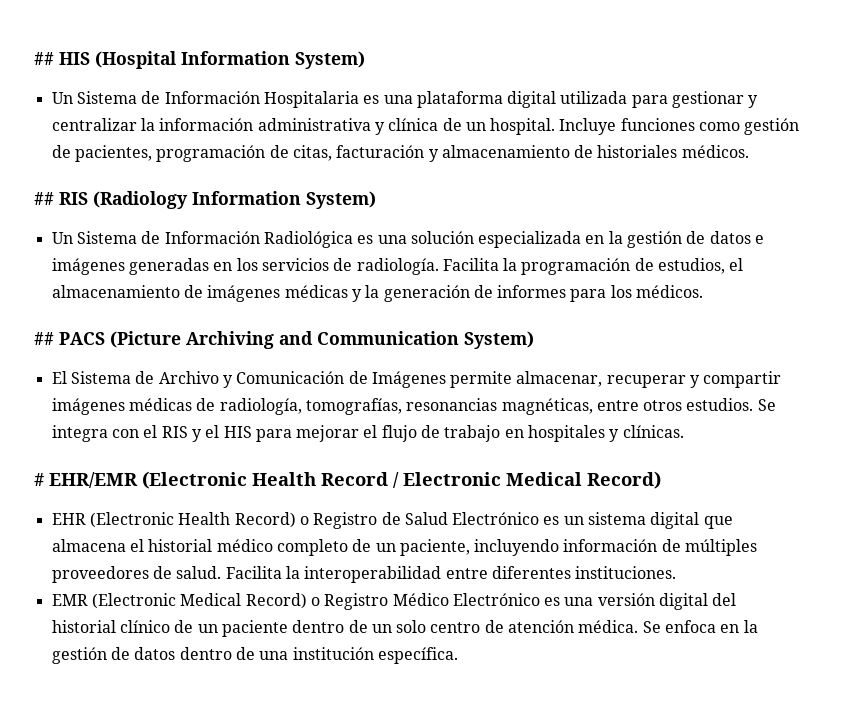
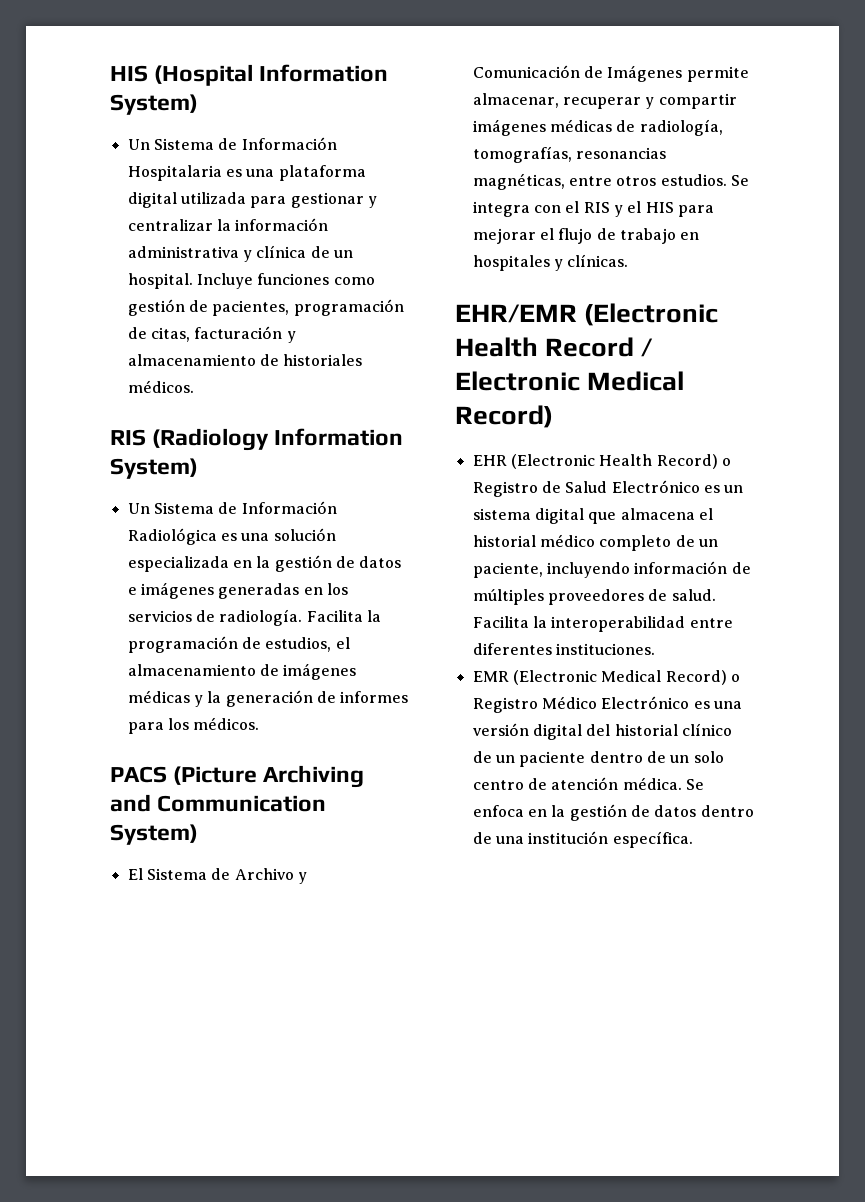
- ## HIS (Hospital Information System)
+ HIS (Hospital Information System)
- ## RIS (Radiology Information System)
+ RIS (Radiology Information System)
- ## PACS (Picture Archiving and Communication System)
+ PACS (Picture Archiving and Communication System)
- # EHR/EMR (Electronic Health Record / Electronic Medical Record)
+ EHR/EMR (Electronic Health Record / Electronic Medical Record)

